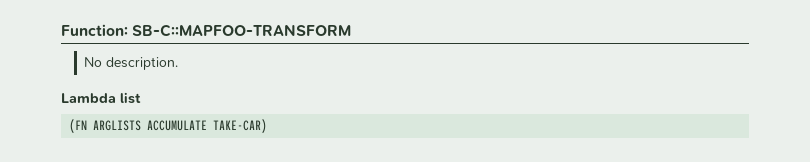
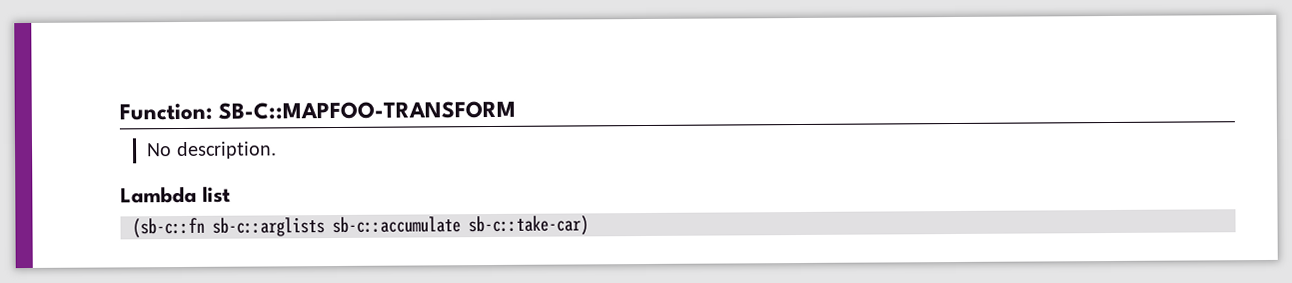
- (FN ARGLISTS ACCUMULATE TAKE-CAR)
+ (sb-c::fn sb-c::arglists sb-c::accumulate sb-c::take-car)

